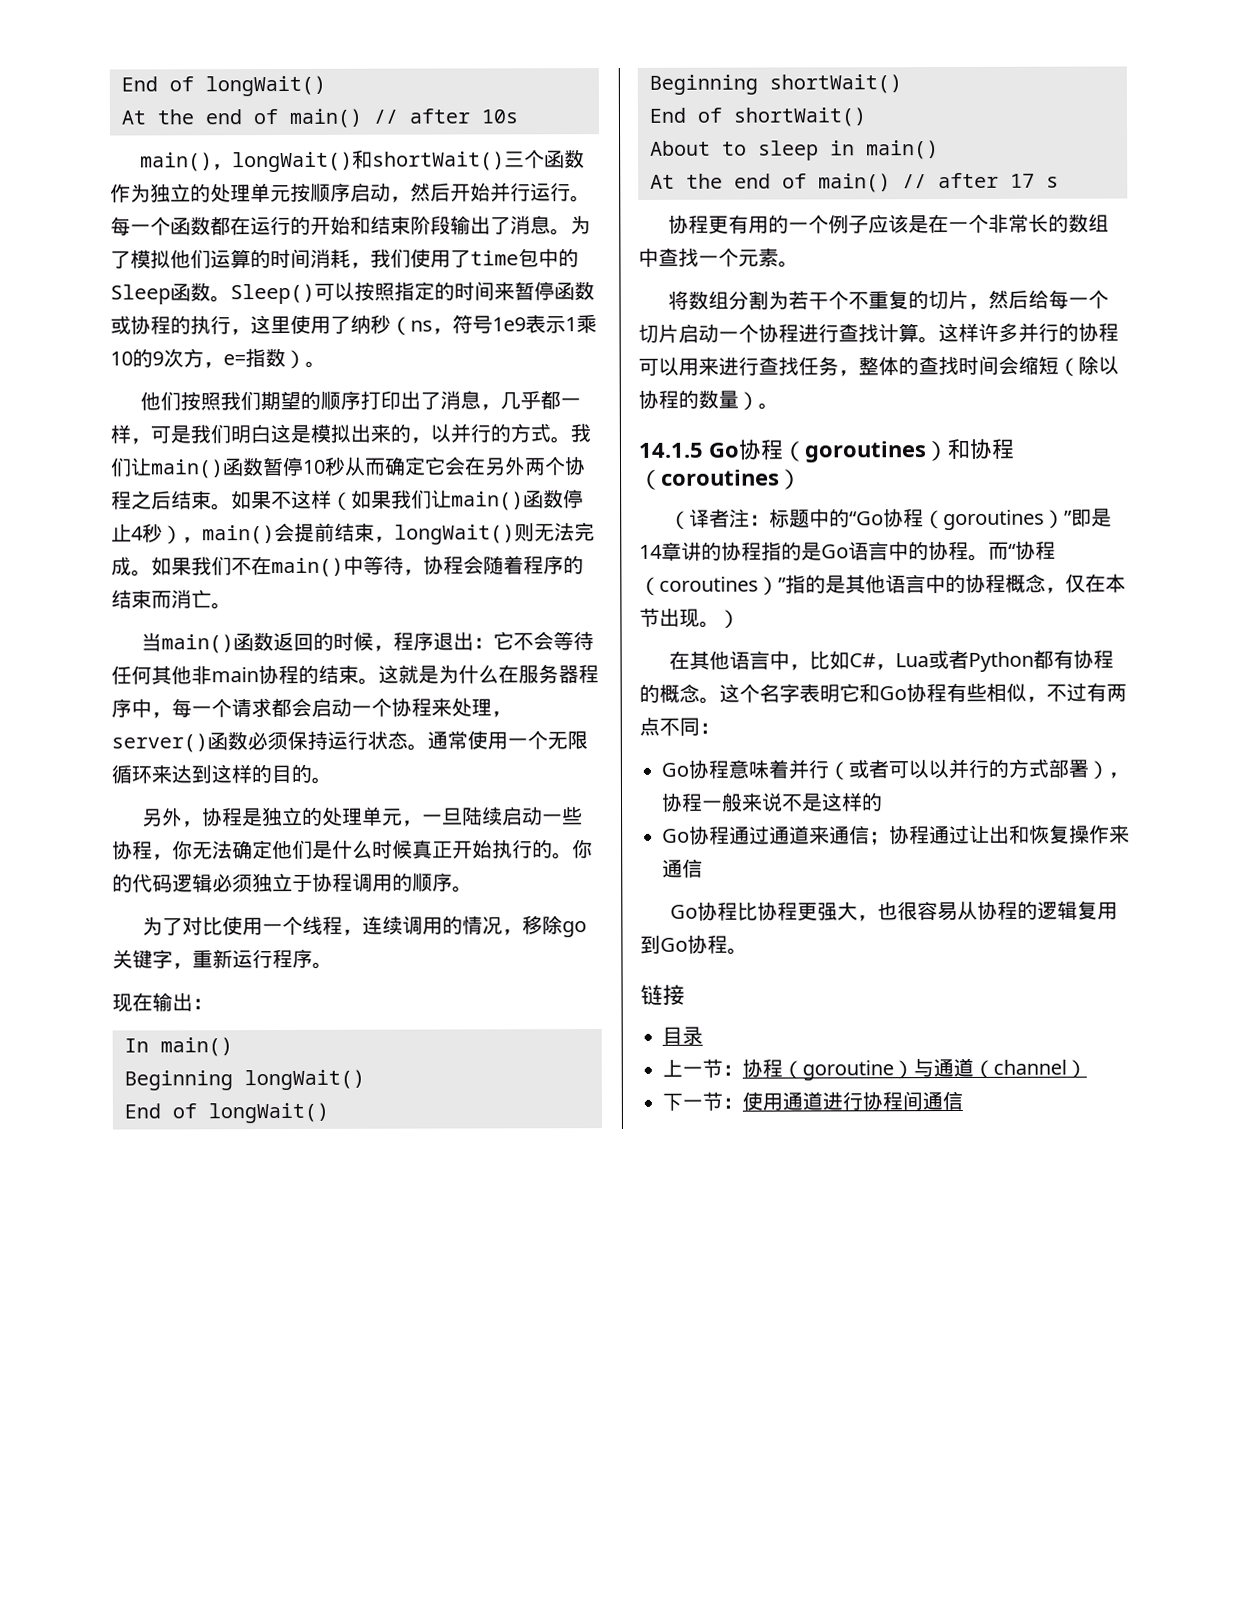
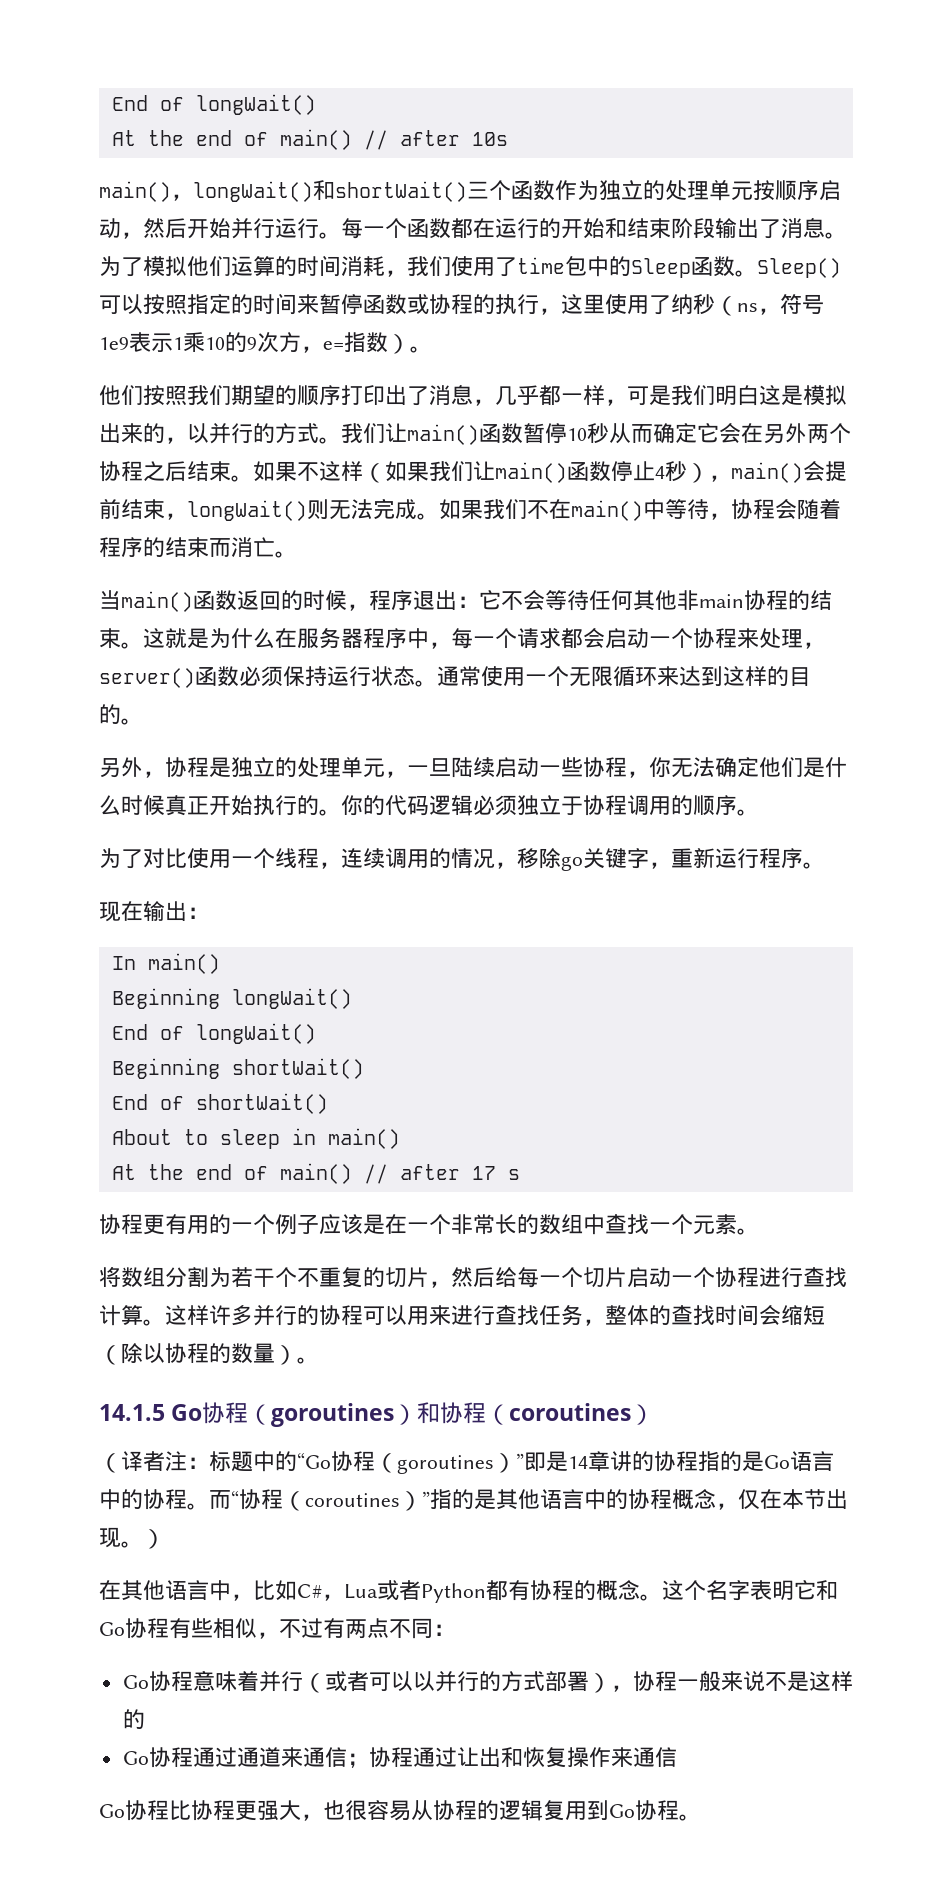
- 链接
- 目录
- 上一节：协程（goroutine）与通道（channel）
- 下一节：使用通道进行协程间通信

